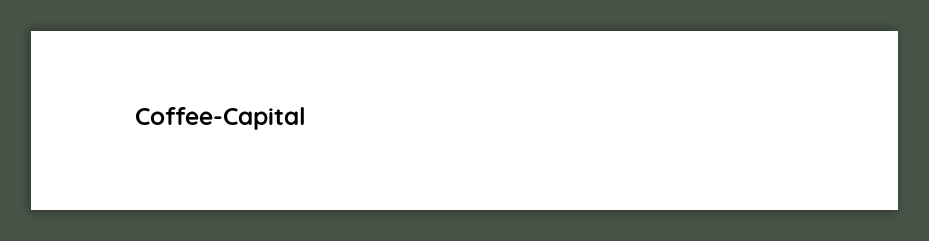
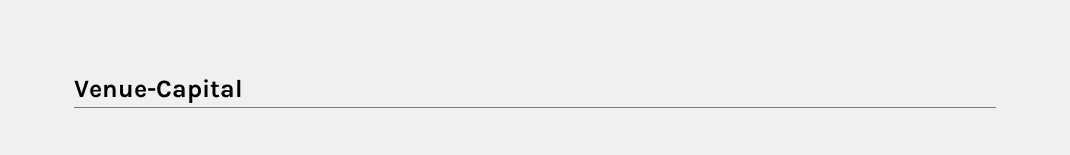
- Coffee-Capital
+ Venue-Capital

